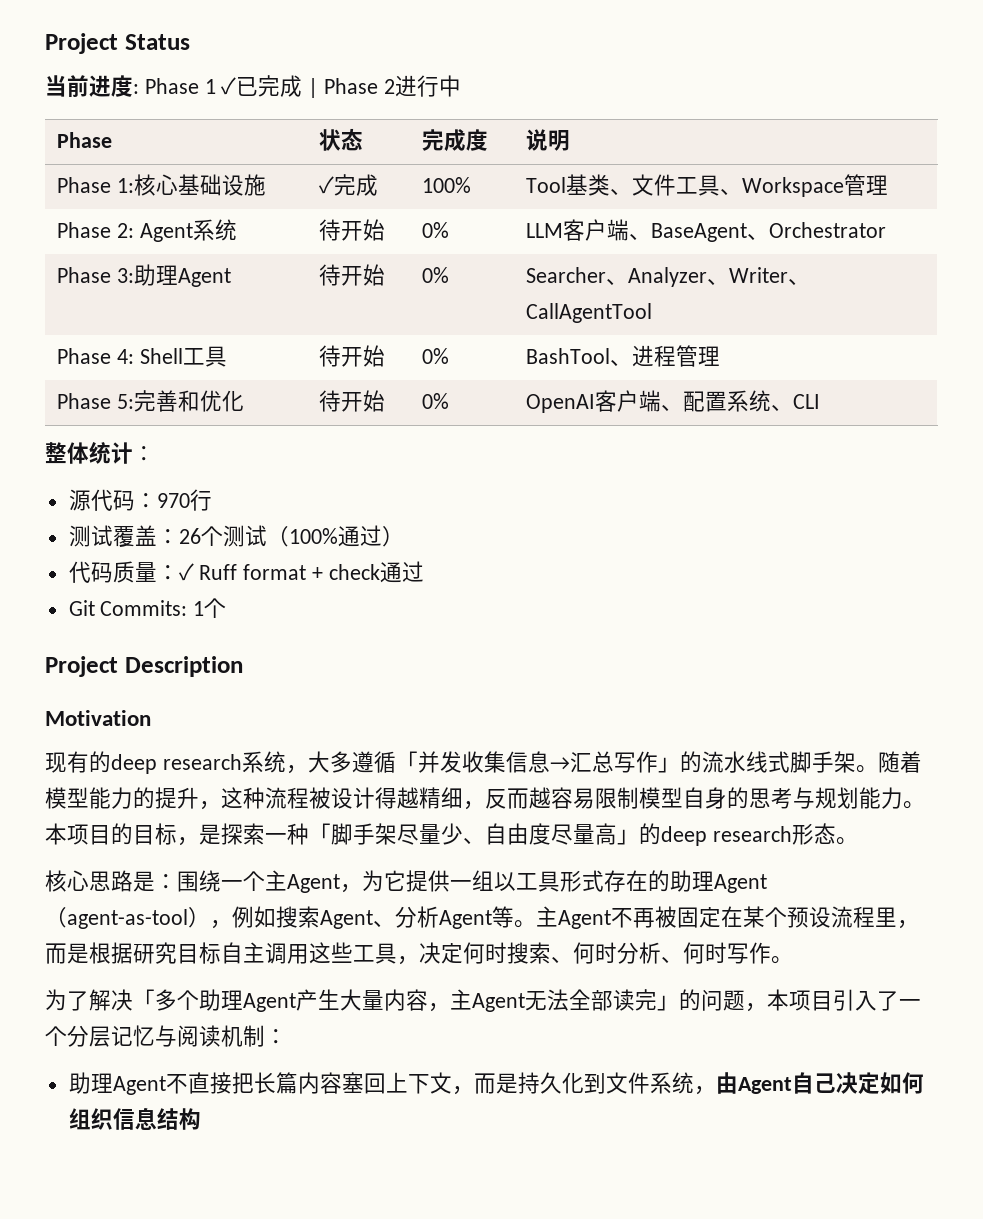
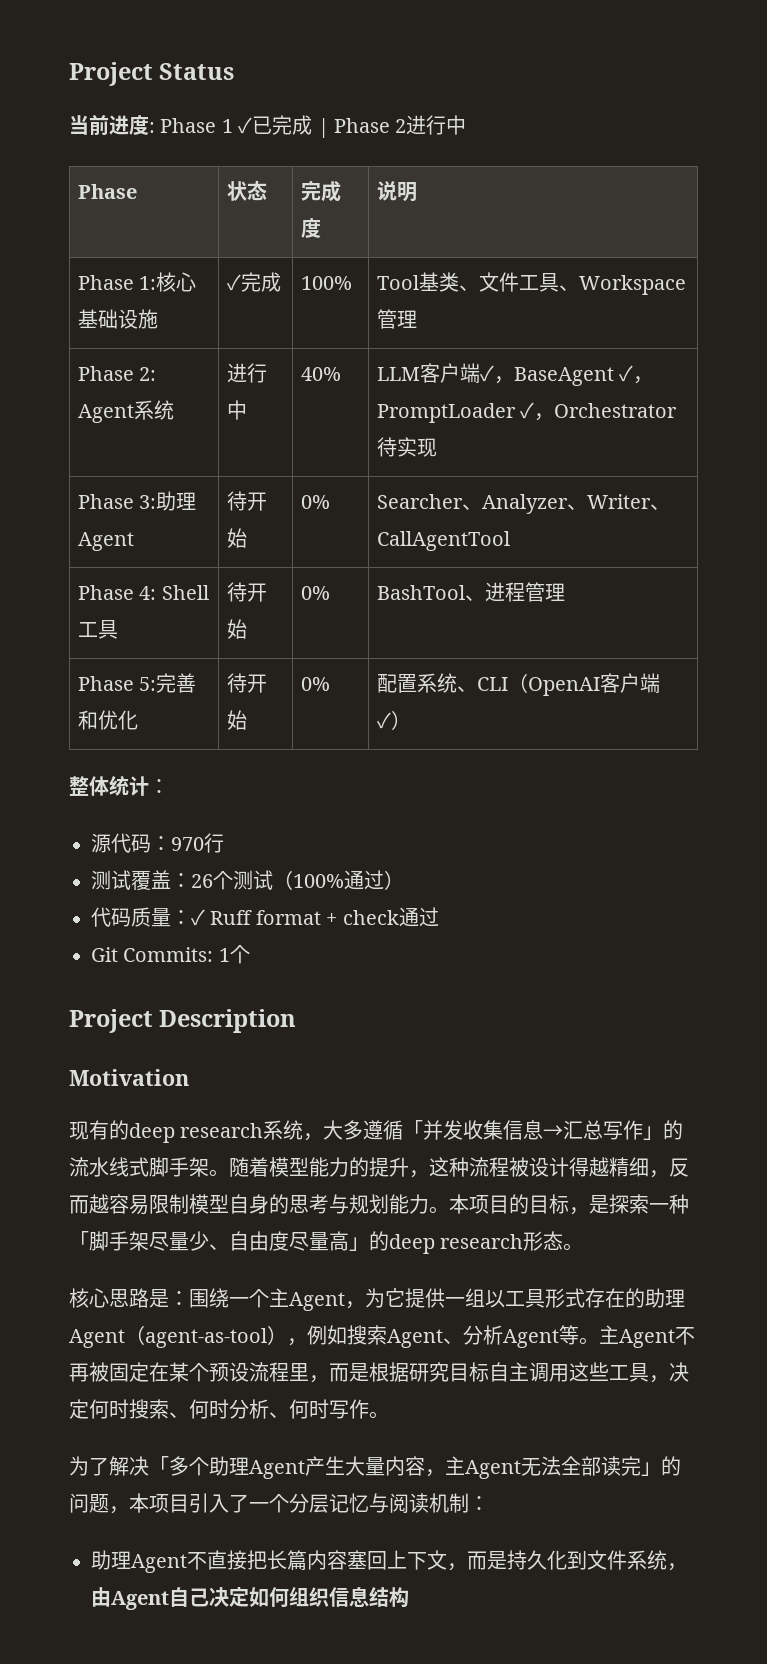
- Phase 2: Agent系统 | 待开始 | 0% | LLM客户端、BaseAgent、Orchestrator
+ Phase 2: Agent系统 | 进行中 | 40% | LLM客户端✓，BaseAgent ✓，PromptLoader ✓，Orchestrator待实现
- Phase 5:完善和优化 | 待开始 | 0% | OpenAI客户端、配置系统、CLI
+ Phase 5:完善和优化 | 待开始 | 0% | 配置系统、CLI（OpenAI客户端✓）

